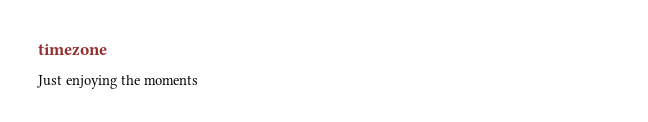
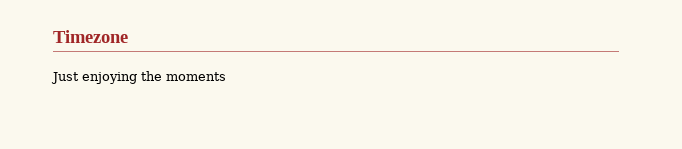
- timezone
+ Timezone

